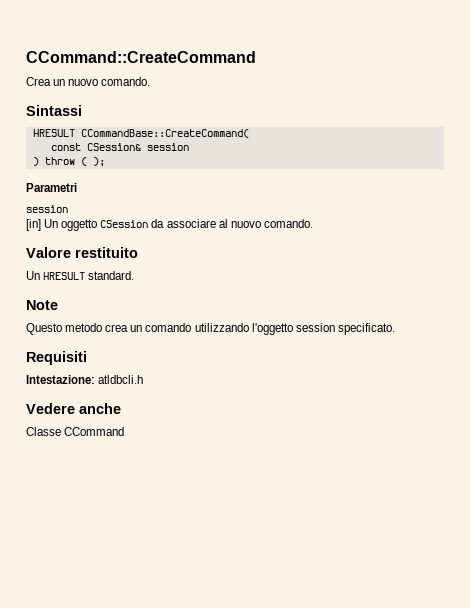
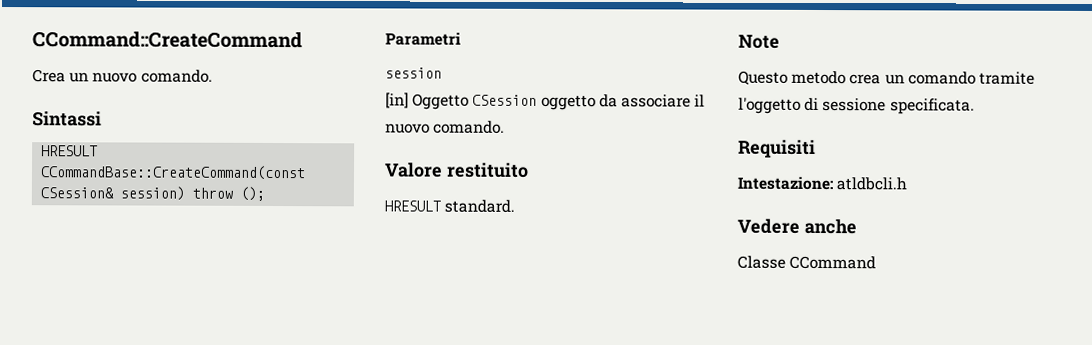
- HRESULT CCommandBase::CreateCommand(
- const CSession& session
- ) throw ( );
+ HRESULT CCommandBase::CreateCommand(const CSession& session) throw ();
- [in] Un oggetto CSession da associare al nuovo comando.
+ [in] Oggetto CSession oggetto da associare il nuovo comando.
- Un HRESULT standard.
+ HRESULT standard.
- Questo metodo crea un comando utilizzando l'oggetto session specificato.
+ Questo metodo crea un comando tramite l'oggetto di sessione specificata.

